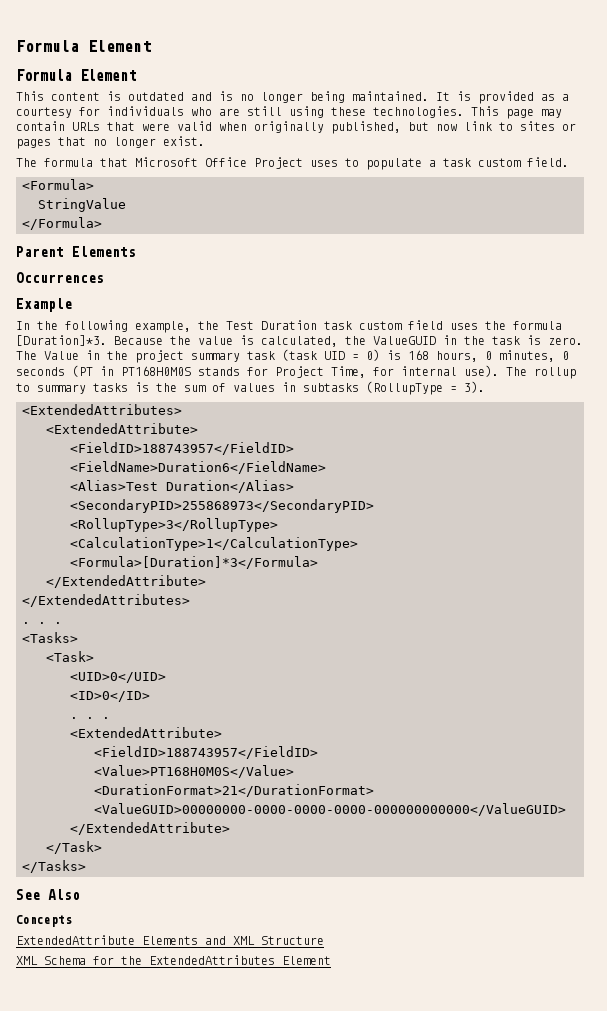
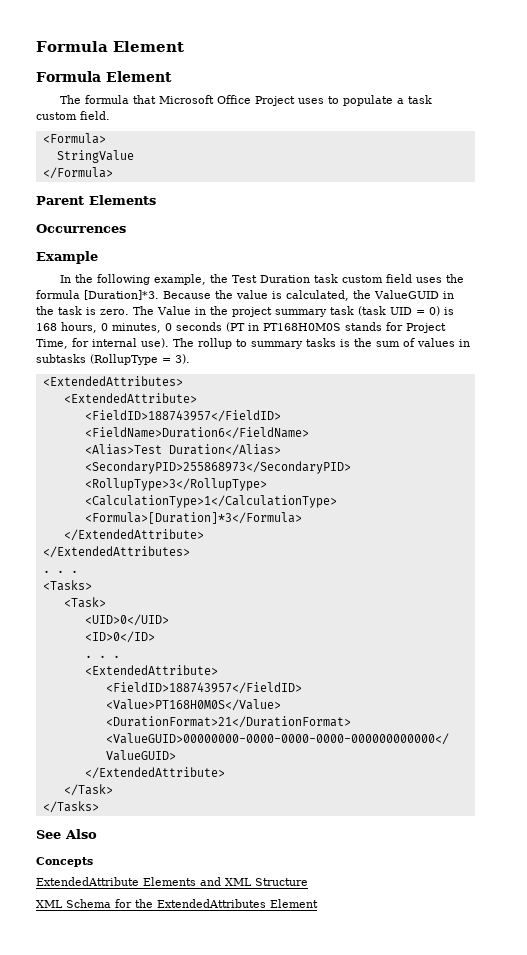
- This content is outdated and is no longer being maintained. It is provided as a courtesy for individuals who are still using these technologies. This page may contain URLs that were valid when originally published, but now link to sites or pages that no longer exist.

